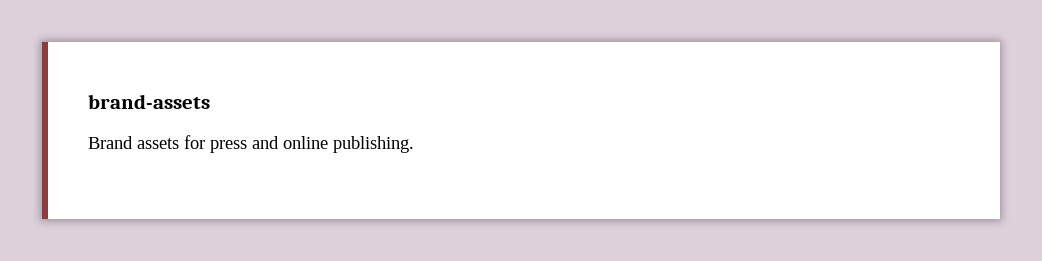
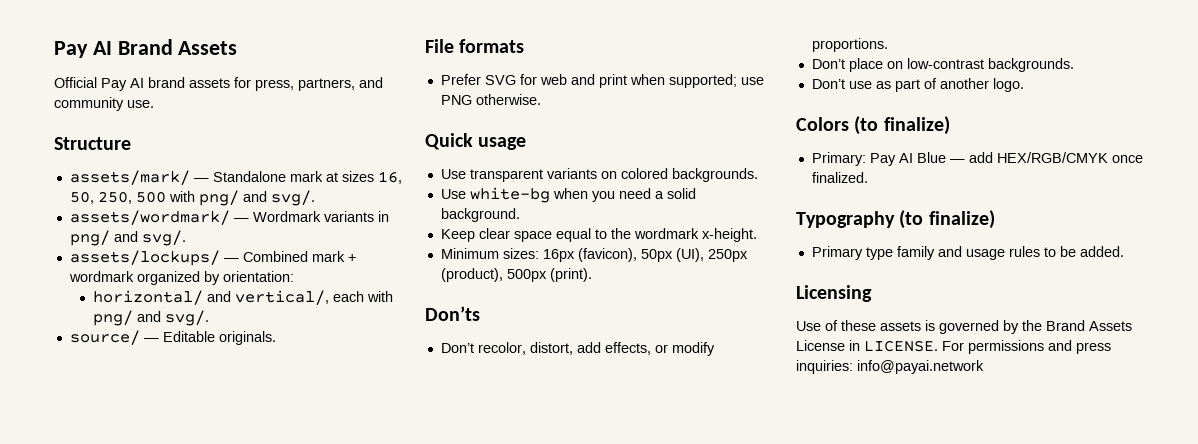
- brand-assets
- Brand assets for press and online publishing.
+ Pay AI Brand Assets
+ Official Pay AI brand assets for press, partners, and community use.
+ Structure
+ assets/mark/ — Standalone mark at sizes 16, 50, 250, 500 with png/ and svg/.
+ assets/wordmark/ — Wordmark variants in png/ and svg/.
+ assets/lockups/ — Combined mark + wordmark organized by orientation:
+ horizontal/ and vertical/, each with png/ and svg/.
+ source/ — Editable originals.
+ File formats
+ Prefer SVG for web and print when supported; use PNG otherwise.
+ Quick usage
+ Use transparent variants on colored backgrounds.
+ Use white-bg when you need a solid background.
+ Keep clear space equal to the wordmark x-height.
+ Minimum sizes: 16px (favicon), 50px (UI), 250px (product), 500px (print).
+ Don’ts
+ Don’t recolor, distort, add effects, or modify proportions.
+ Don’t place on low-contrast backgrounds.
+ Don’t use as part of another logo.
+ Colors (to finalize)
+ Primary: Pay AI Blue — add HEX/RGB/CMYK once finalized.
+ Typography (to finalize)
+ Primary type family and usage rules to be added.
+ Licensing
+ Use of these assets is governed by the Brand Assets License in LICENSE. For permissions and press inquiries: info@payai.network

